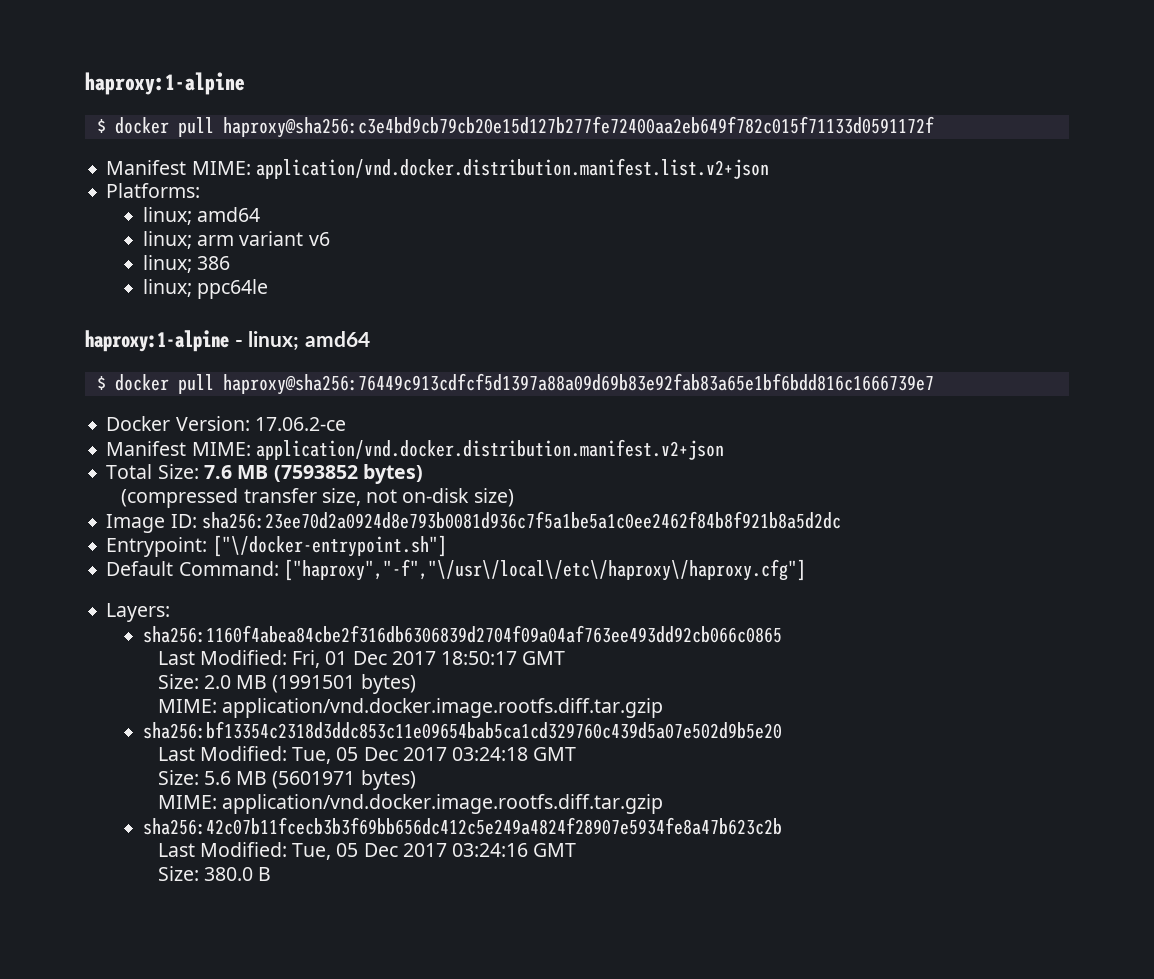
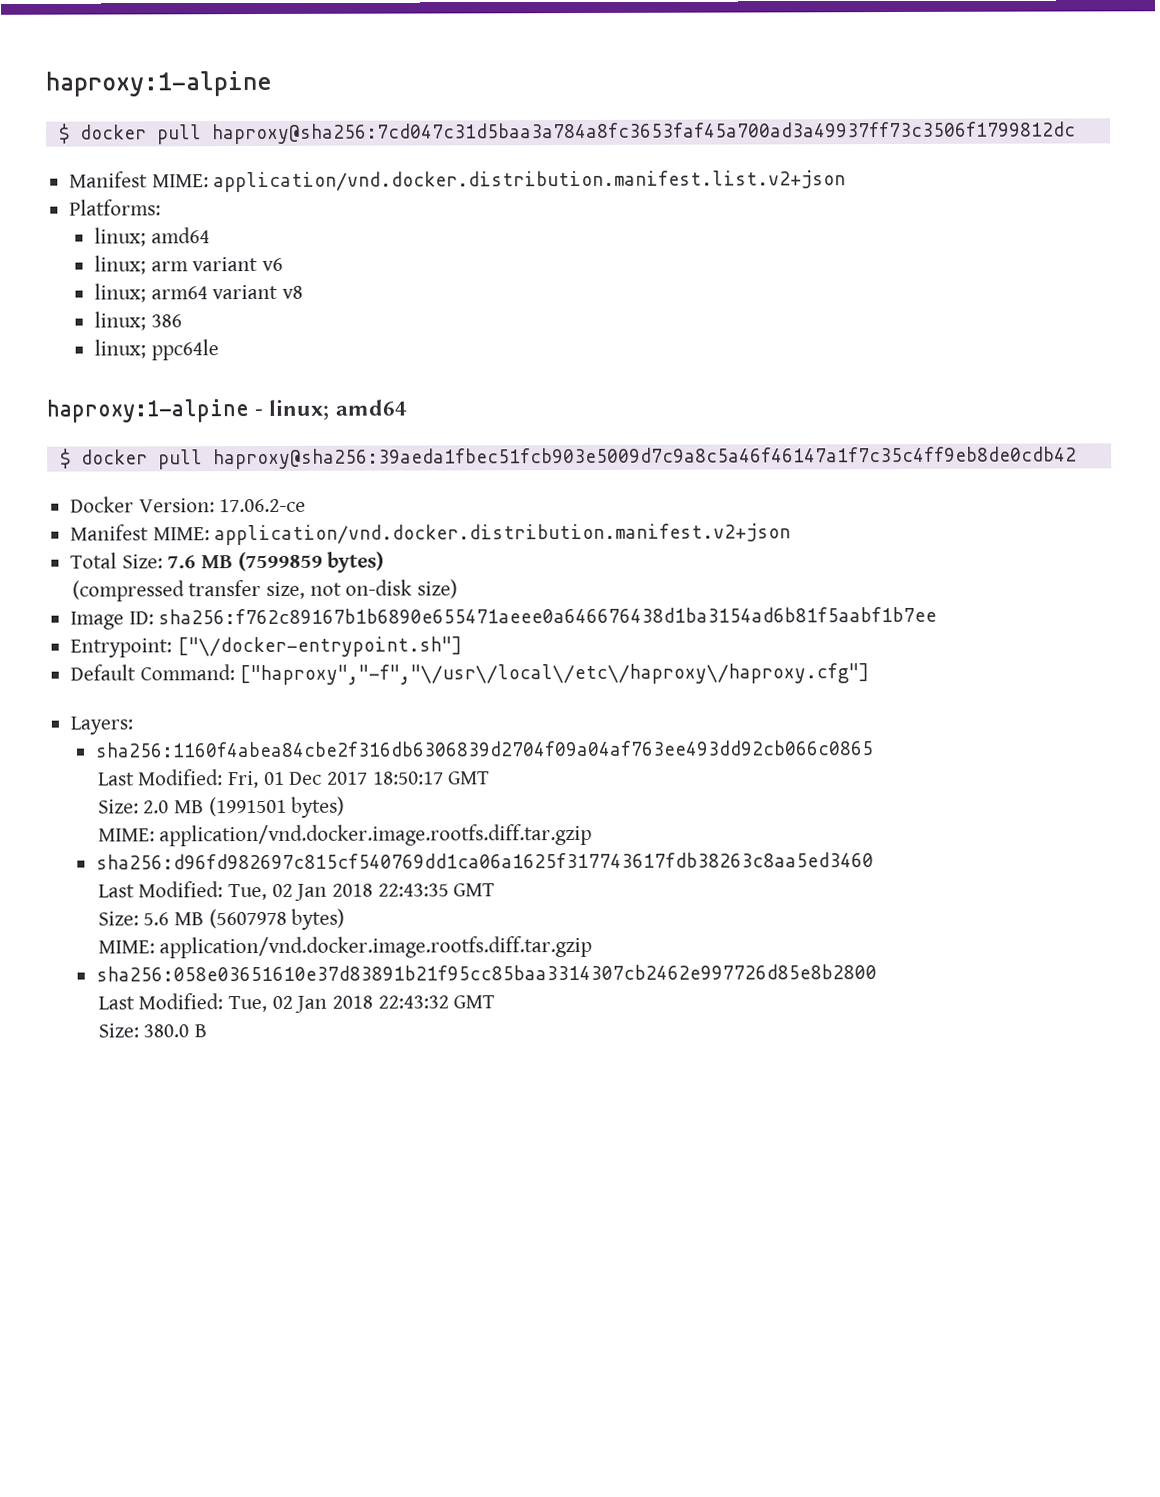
- $ docker pull haproxy@sha256:c3e4bd9cb79cb20e15d127b277fe72400aa2eb649f782c015f71133d0591172f
+ $ docker pull haproxy@sha256:7cd047c31d5baa3a784a8fc3653faf45a700ad3a49937ff73c3506f1799812dc
+ linux; arm64 variant v8
- $ docker pull haproxy@sha256:76449c913cdfcf5d1397a88a09d69b83e92fab83a65e1bf6bdd816c1666739e7
+ $ docker pull haproxy@sha256:39aeda1fbec51fcb903e5009d7c9a8c5a46f46147a1f7c35c4ff9eb8de0cdb42
- Total Size: 7.6 MB (7593852 bytes)
+ Total Size: 7.6 MB (7599859 bytes)
- Image ID: sha256:23ee70d2a0924d8e793b0081d936c7f5a1be5a1c0ee2462f84b8f921b8a5d2dc
+ Image ID: sha256:f762c89167b1b6890e655471aeee0a646676438d1ba3154ad6b81f5aabf1b7ee
- sha256:bf13354c2318d3ddc853c11e09654bab5ca1cd329760c439d5a07e502d9b5e20
- Last Modified: Tue, 05 Dec 2017 03:24:18 GMT
+ sha256:d96fd982697c815cf540769dd1ca06a1625f317743617fdb38263c8aa5ed3460
+ Last Modified: Tue, 02 Jan 2018 22:43:35 GMT
- Size: 5.6 MB (5601971 bytes)
+ Size: 5.6 MB (5607978 bytes)
  MIME: application/vnd.docker.image.rootfs.diff.tar.gzip
- sha256:42c07b11fcecb3b3f69bb656dc412c5e249a4824f28907e5934fe8a47b623c2b
- Last Modified: Tue, 05 Dec 2017 03:24:16 GMT
+ sha256:058e03651610e37d83891b21f95cc85baa3314307cb2462e997726d85e8b2800
+ Last Modified: Tue, 02 Jan 2018 22:43:32 GMT

